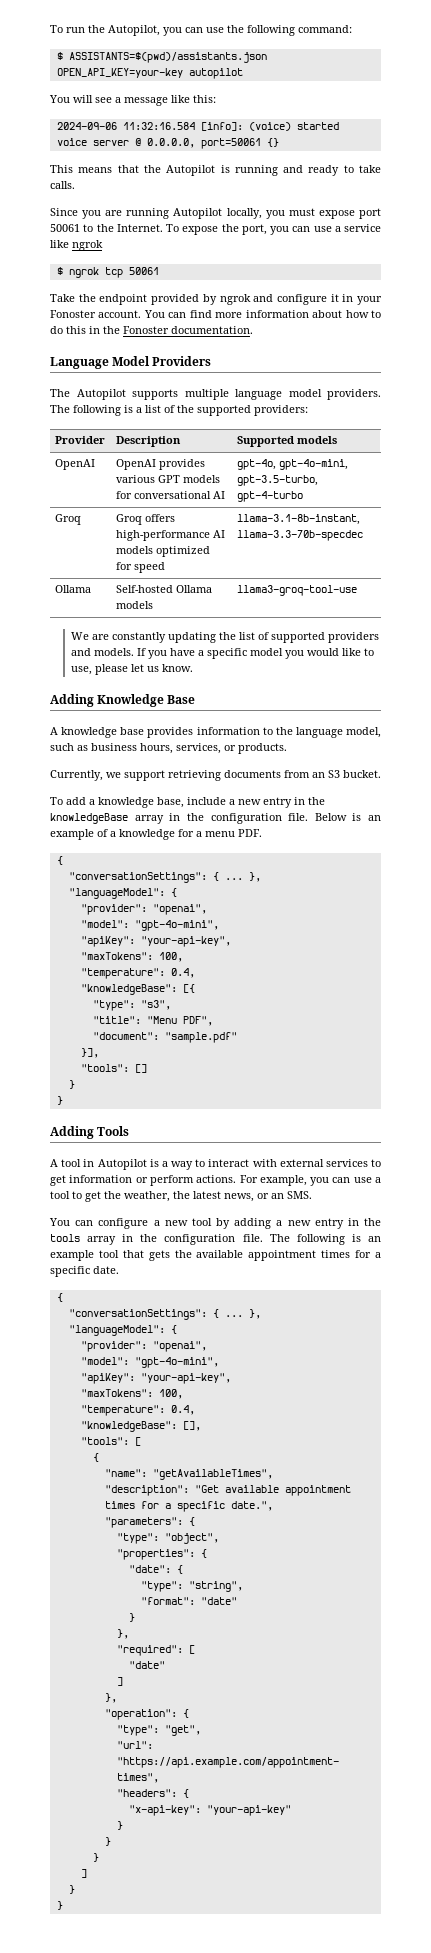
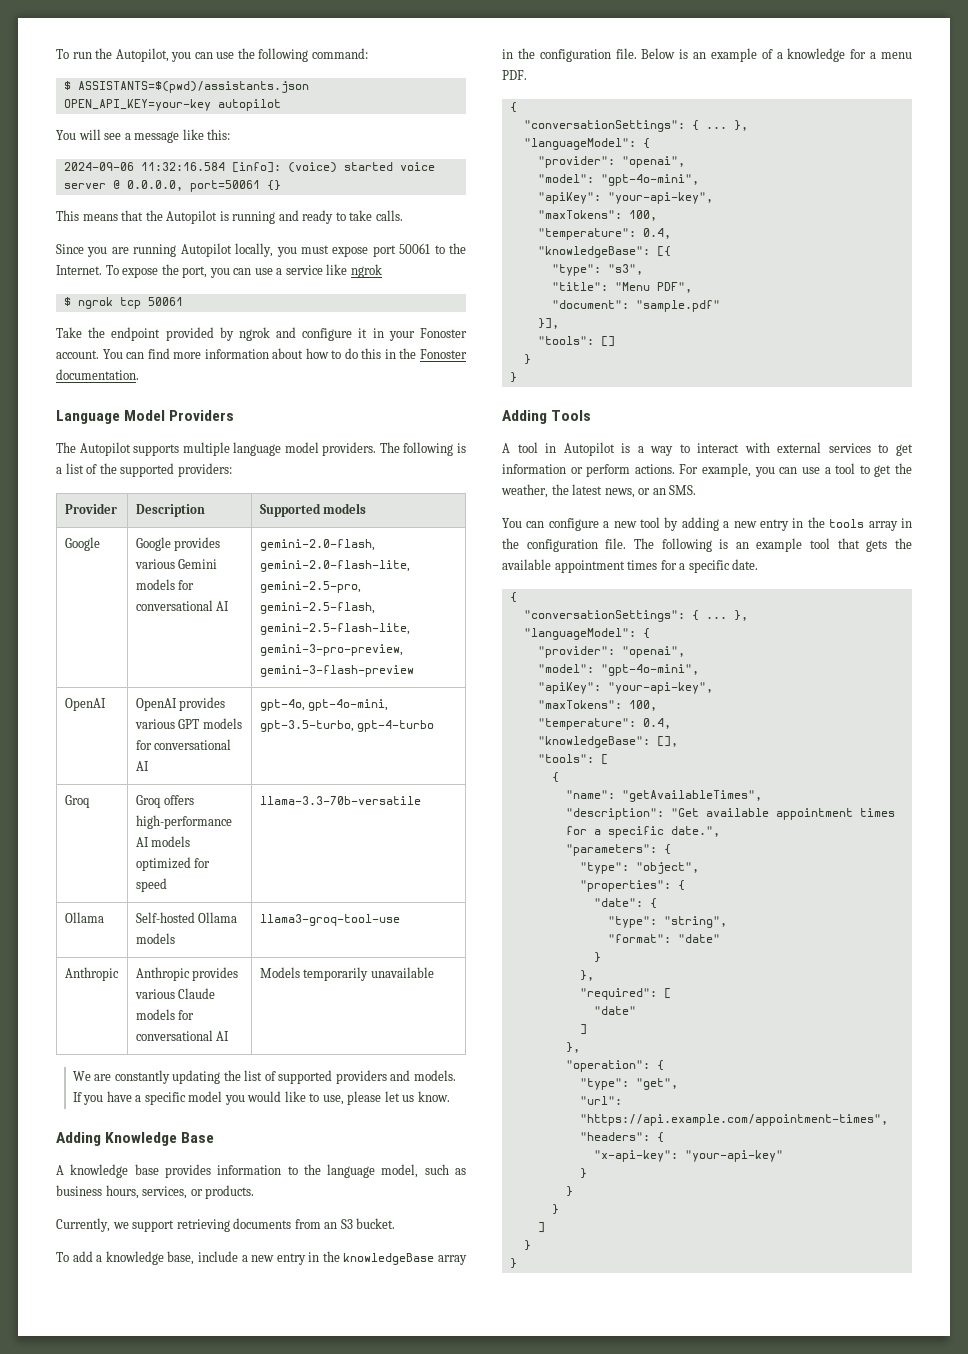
+ Google | Google provides various Gemini models for conversational AI | gemini-2.0-flash, gemini-2.0-flash-lite, gemini-2.5-pro, gemini-2.5-flash, gemini-2.5-flash-lite, gemini-3-pro-preview, gemini-3-flash-preview
- Groq | Groq offers high-performance AI models optimized for speed | llama-3.1-8b-instant, llama-3.3-70b-specdec
+ Groq | Groq offers high-performance AI models optimized for speed | llama-3.3-70b-versatile
+ Anthropic | Anthropic provides various Claude models for conversational AI | Models temporarily unavailable

